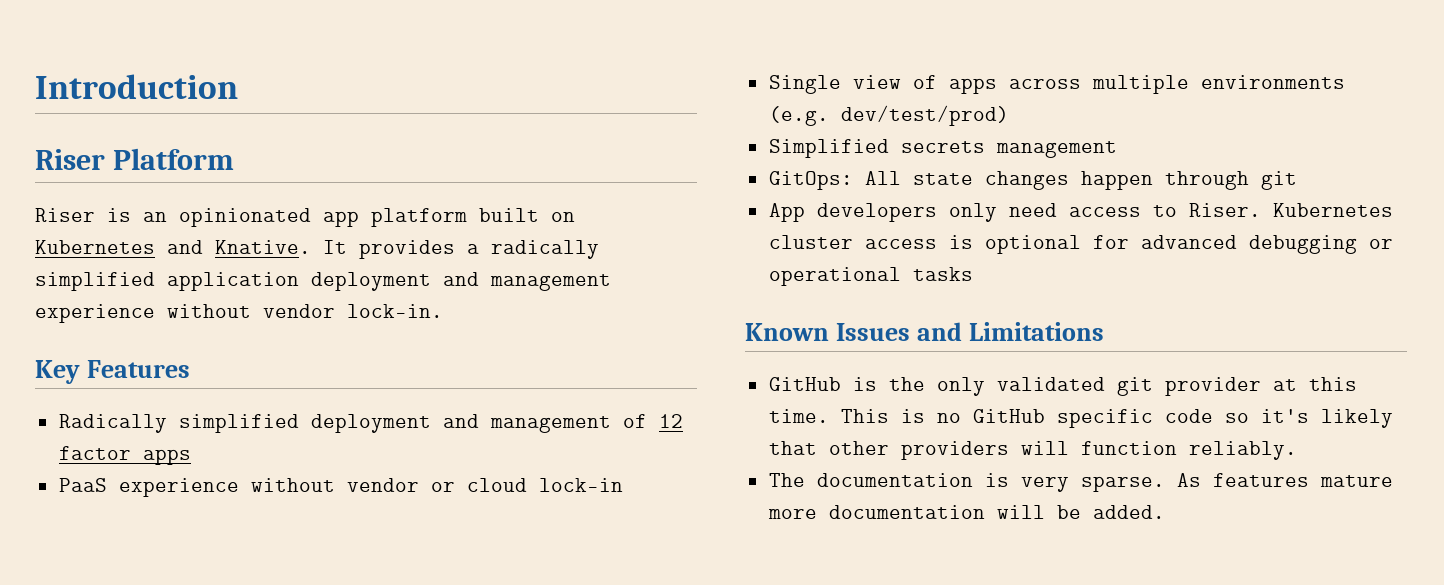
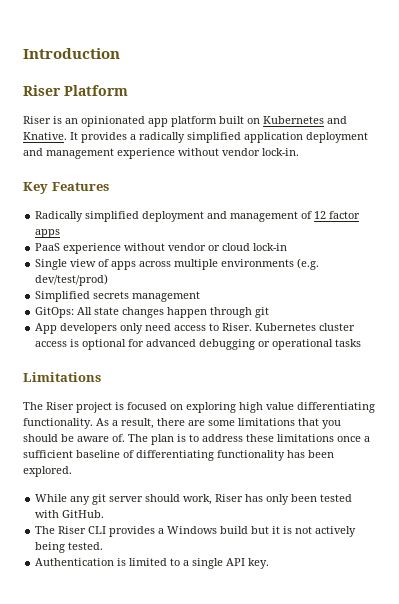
- Known Issues and Limitations
- GitHub is the only validated git provider at this time. This is no GitHub specific code so it's likely that other providers will function reliably.
- The documentation is very sparse. As features mature more documentation will be added.
+ Limitations
+ The Riser project is focused on exploring high value differentiating functionality. As a result, there are some limitations that you should be aware of. The plan is to address these limitations once a sufficient baseline of differentiating functionality has been explored.
+ While any git server should work, Riser has only been tested with GitHub.
+ The Riser CLI provides a Windows build but it is not actively being tested.
+ Authentication is limited to a single API key.

